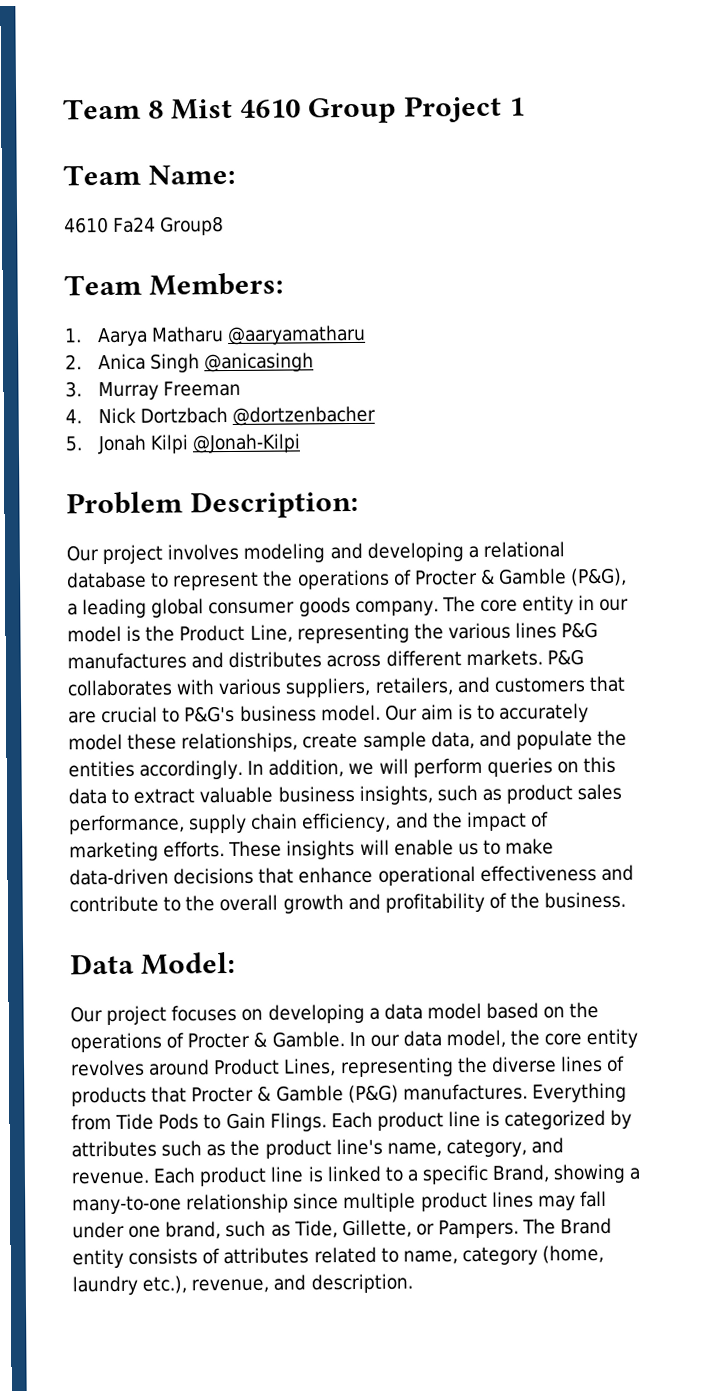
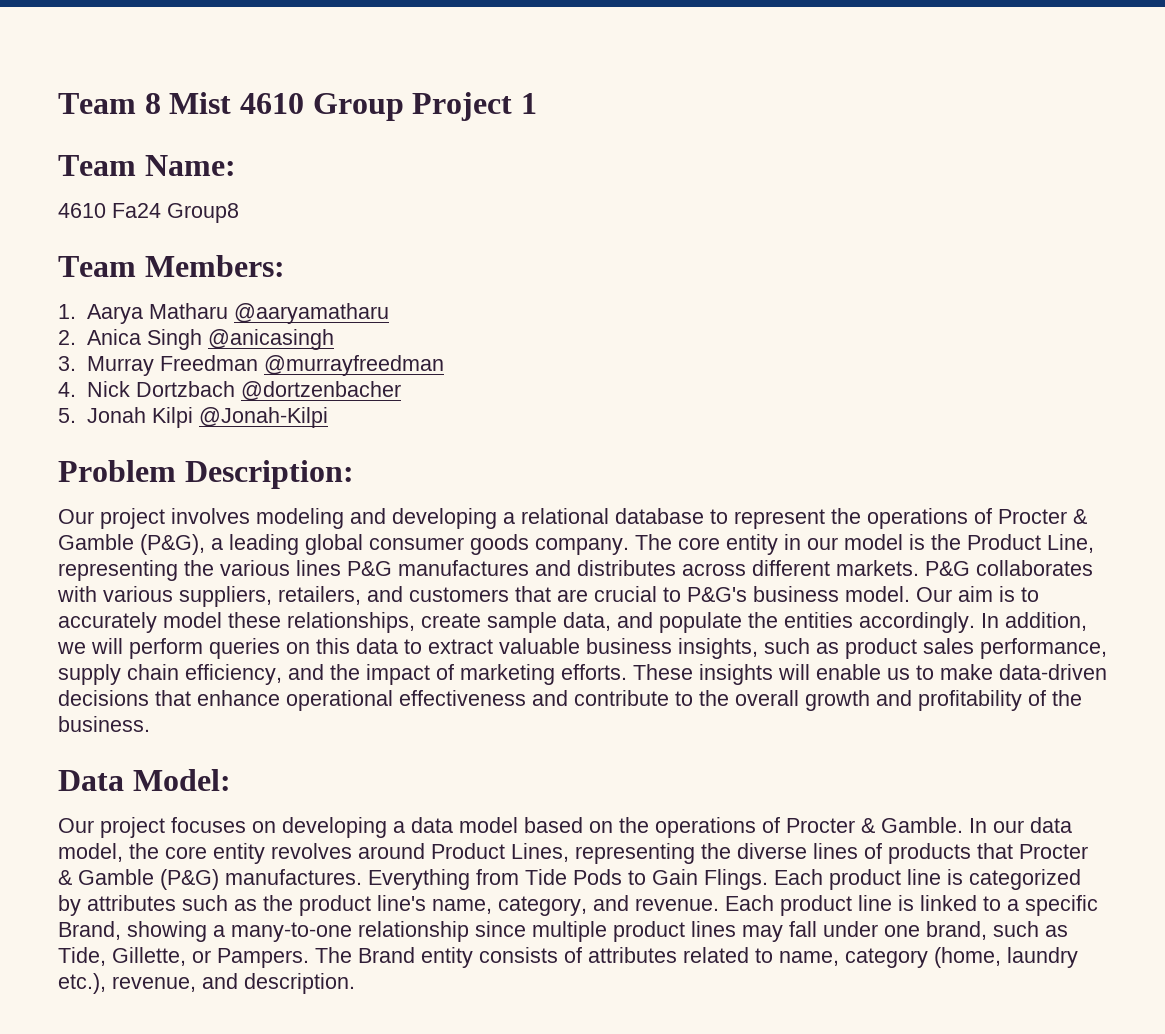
- 3. Murray Freeman
+ 3. Murray Freedman @murrayfreedman

